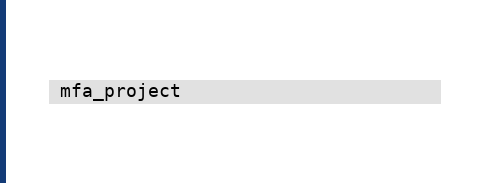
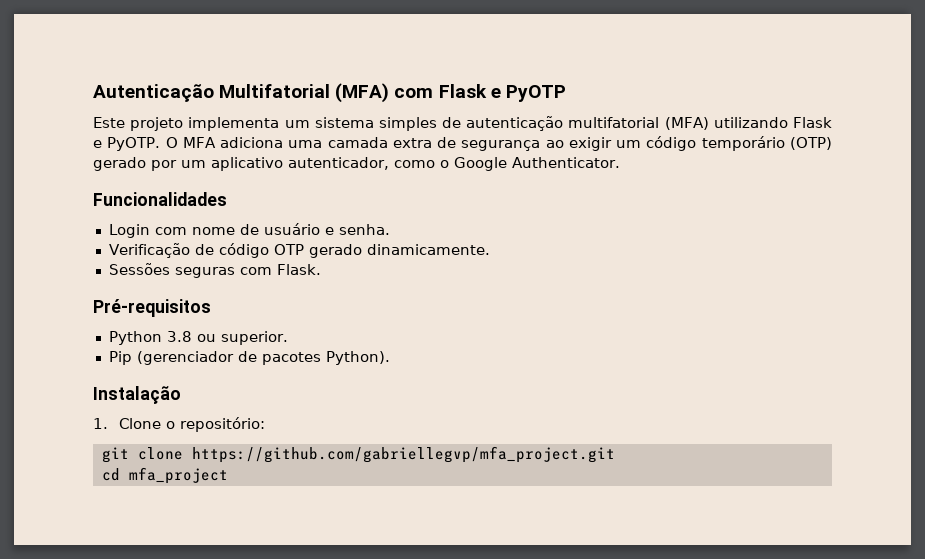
- mfa_project
+ Autenticação Multifatorial (MFA) com Flask e PyOTP
+ Este projeto implementa um sistema simples de autenticação multifatorial (MFA) utilizando Flask e PyOTP. O MFA adiciona uma camada extra de segurança ao exigir um código temporário (OTP) gerado por um aplicativo autenticador, como o Google Authenticator.
+ Funcionalidades
+ Login com nome de usuário e senha.
+ Verificação de código OTP gerado dinamicamente.
+ Sessões seguras com Flask.
+ Pré-requisitos
+ Python 3.8 ou superior.
+ Pip (gerenciador de pacotes Python).
+ Instalação
+ 1. Clone o repositório:
+ git clone https://github.com/gabriellegvp/mfa_project.git
+ cd mfa_project

